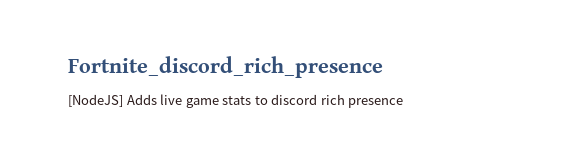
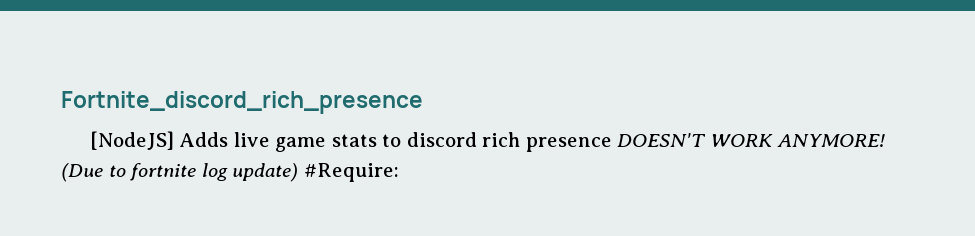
- [NodeJS] Adds live game stats to discord rich presence
+ [NodeJS] Adds live game stats to discord rich presence DOESN'T WORK ANYMORE! (Due to fortnite log update) #Require:

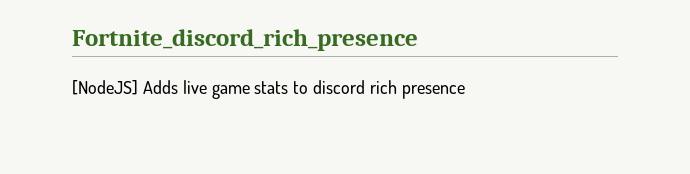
- [NodeJS] Adds live game stats to discord rich presence DOESN'T WORK ANYMORE! (Due to fortnite log update) #Require:
+ [NodeJS] Adds live game stats to discord rich presence

